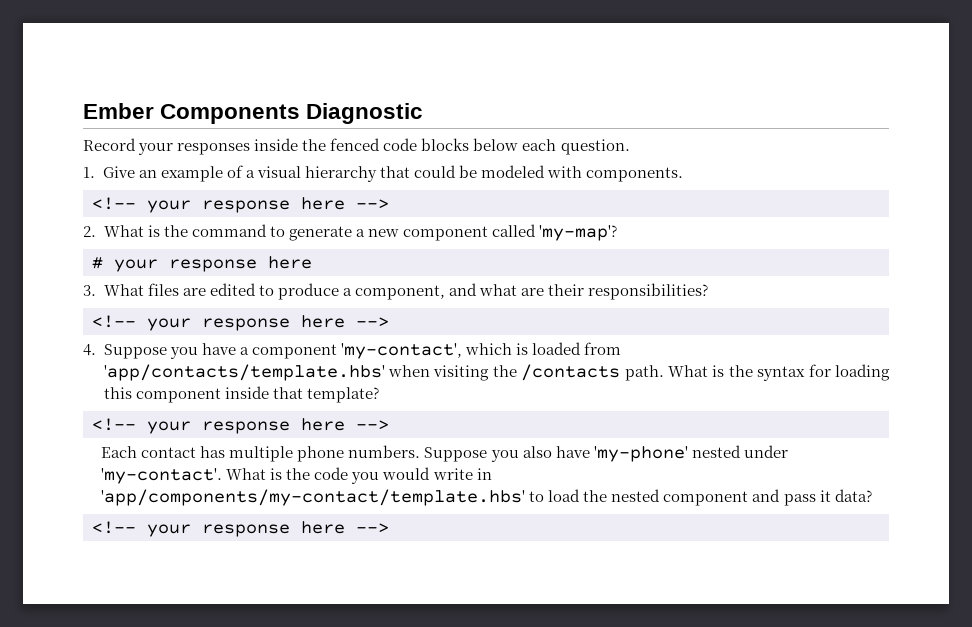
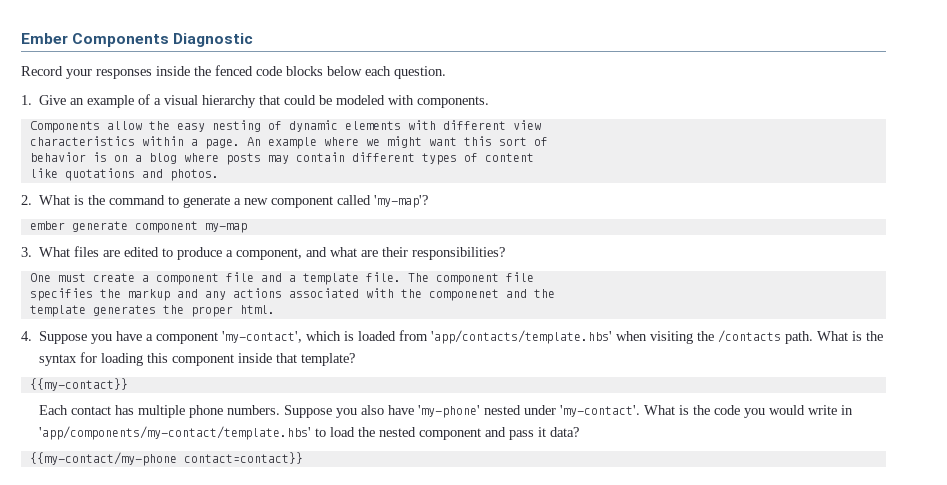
  1. Give an example of a visual hierarchy that could be modeled with components.
- <!-- your response here -->
+ Components allow the easy nesting of dynamic elements with different view
+ characteristics within a page. An example where we might want this sort of
+ behavior is on a blog where posts may contain different types of content
+ like quotations and photos.
- # your response here
+ ember generate component my-map
  3. What files are edited to produce a component, and what are their responsibilities?
- <!-- your response here -->
+ One must create a component file and a template file. The component file
+ specifies the markup and any actions associated with the componenet and the
+ template generates the proper html.
  What is the syntax for loading this component inside that template?
- <!-- your response here -->
+ {{my-contact}}
  What is the code you would write in 'app/components/my-contact/template.hbs' to load the nested component and pass it data?
- <!-- your response here -->
+ {{my-contact/my-phone contact=contact}}

